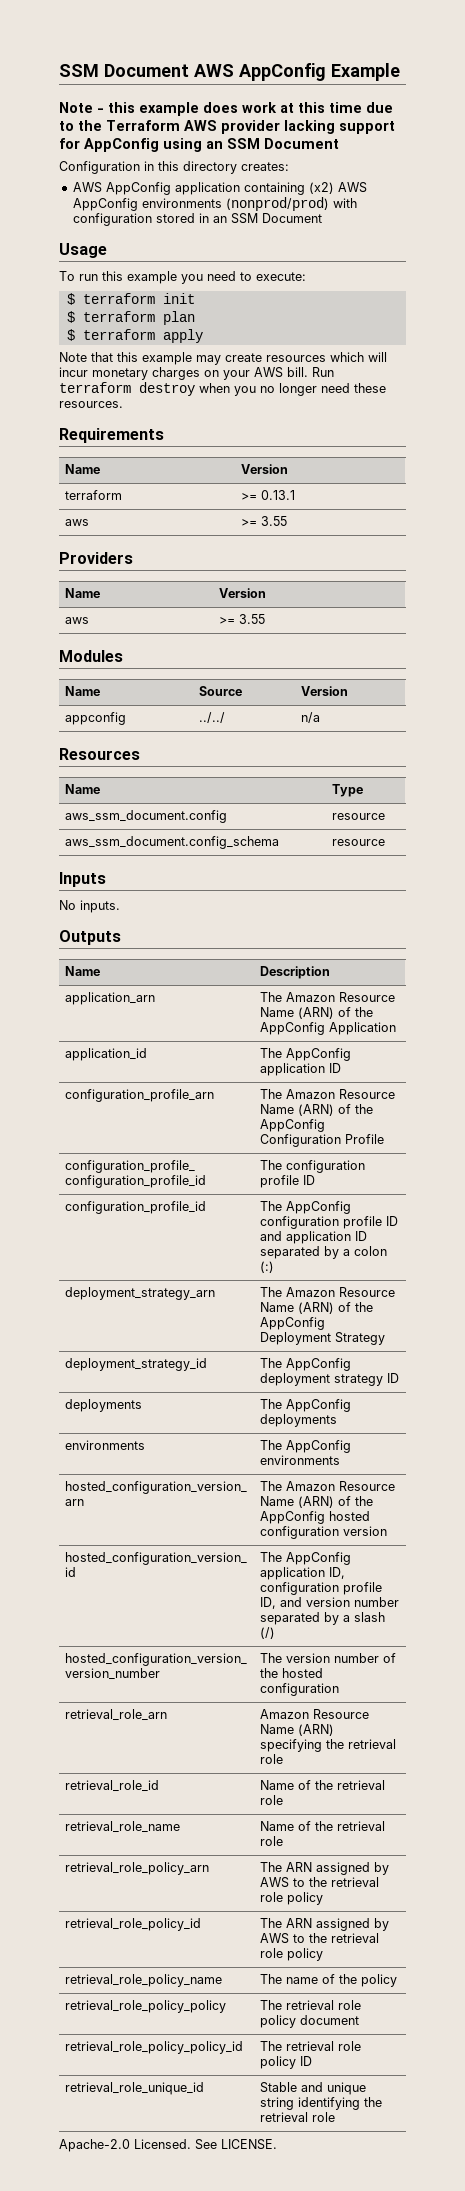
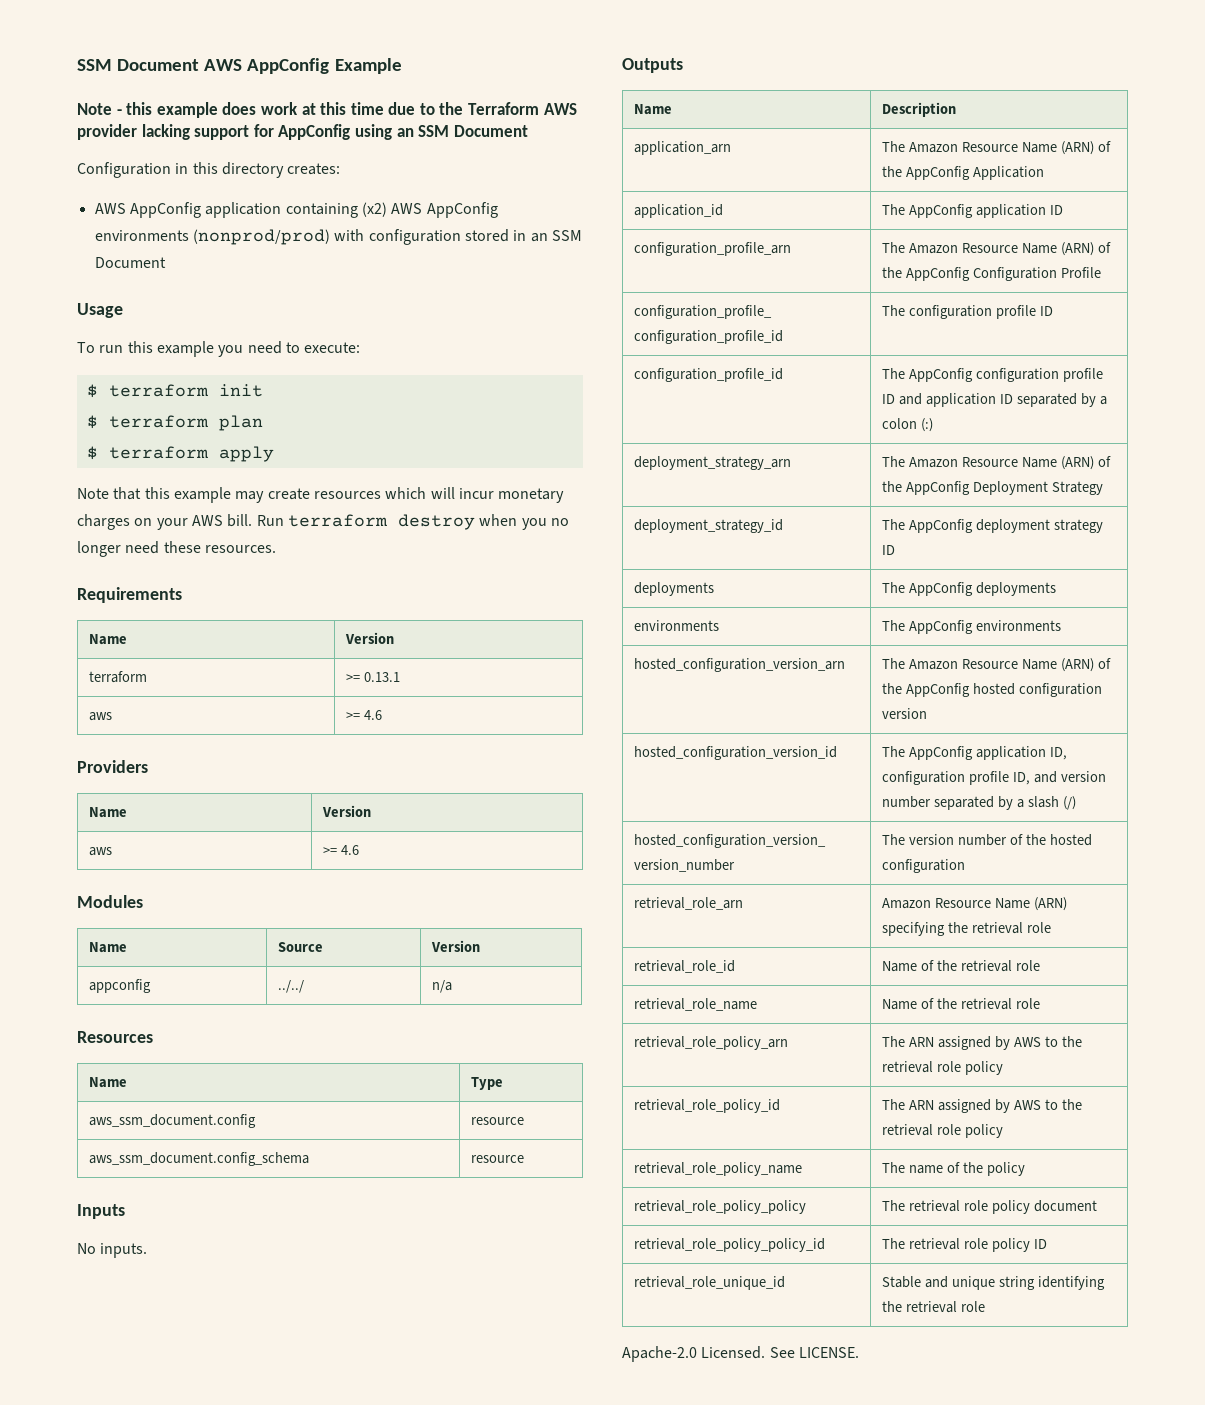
  terraform | >= 0.13.1
- aws | >= 3.55
+ aws | >= 4.6
  Providers
  Name | Version
- aws | >= 3.55
+ aws | >= 4.6

